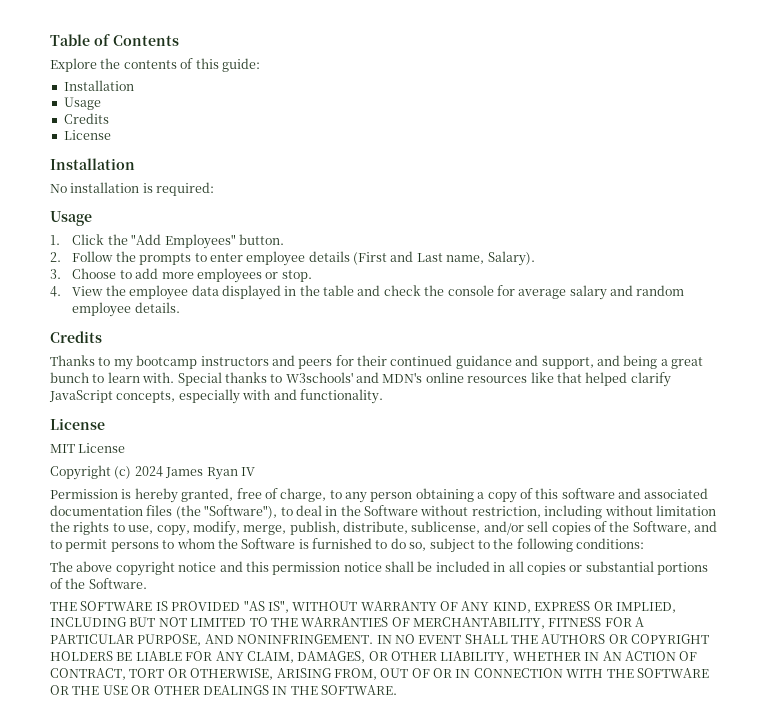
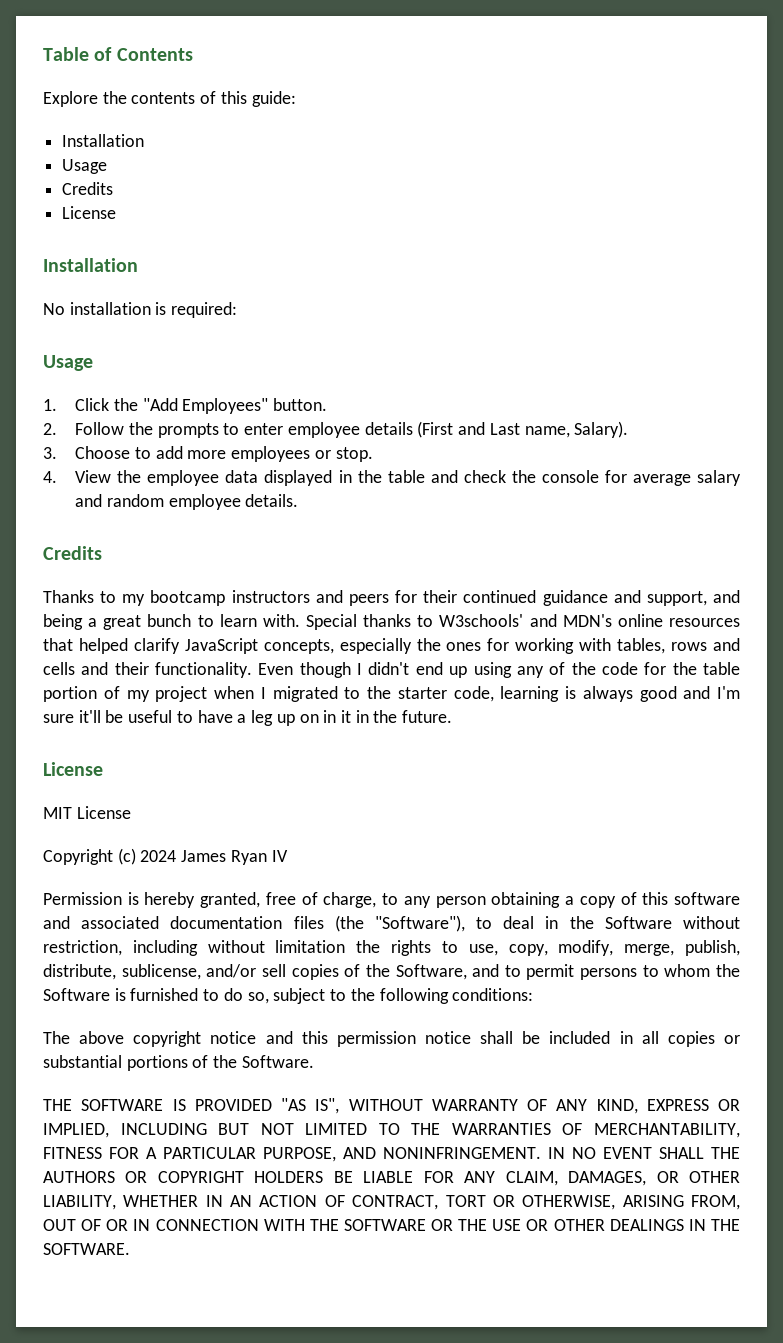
- Special thanks to W3schools' and MDN's online resources like that helped clarify JavaScript concepts, especially with and functionality.
+ Special thanks to W3schools' and MDN's online resources that helped clarify JavaScript concepts, especially the ones for working with tables, rows and cells and their functionality. Even though I didn't end up using any of the code for the table portion of my project when I migrated to the starter code, learning is always good and I'm sure it'll be useful to have a leg up on in it in the future.

